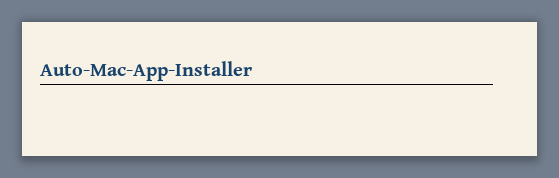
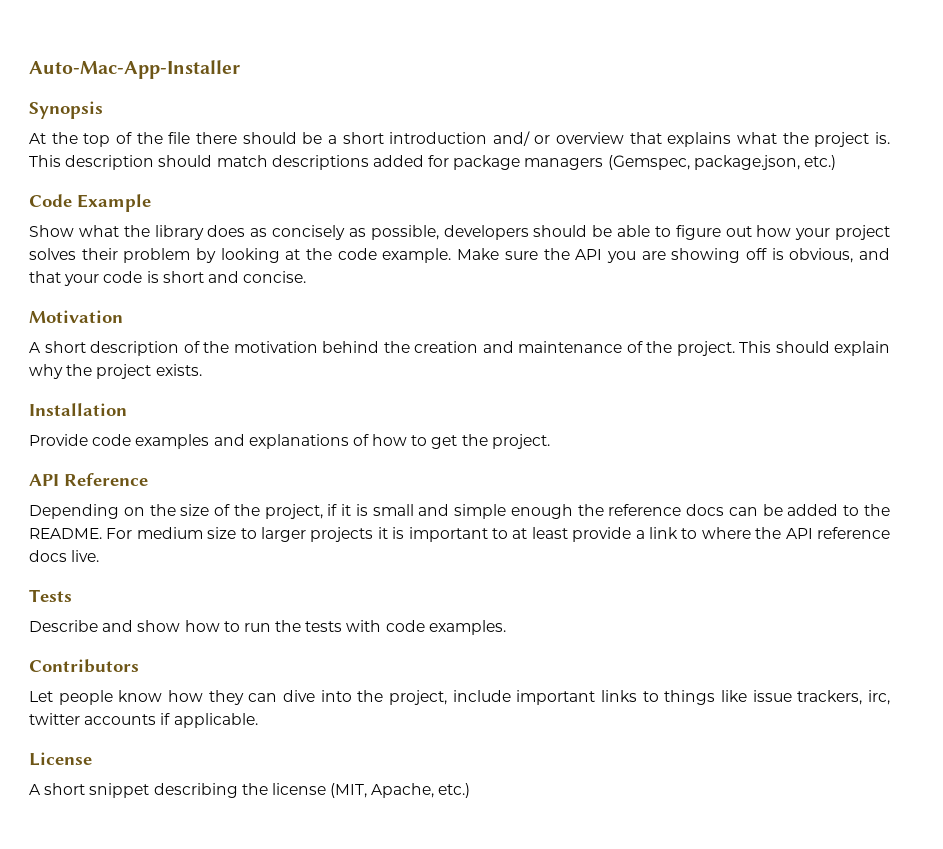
+ Synopsis
+ At the top of the file there should be a short introduction and/ or overview that explains what the project is. This description should match descriptions added for package managers (Gemspec, package.json, etc.)
+ Code Example
+ Show what the library does as concisely as possible, developers should be able to figure out how your project solves their problem by looking at the code example. Make sure the API you are showing off is obvious, and that your code is short and concise.
+ Motivation
+ A short description of the motivation behind the creation and maintenance of the project. This should explain why the project exists.
+ Installation
+ Provide code examples and explanations of how to get the project.
+ API Reference
+ Depending on the size of the project, if it is small and simple enough the reference docs can be added to the README. For medium size to larger projects it is important to at least provide a link to where the API reference docs live.
+ Tests
+ Describe and show how to run the tests with code examples.
+ Contributors
+ Let people know how they can dive into the project, include important links to things like issue trackers, irc, twitter accounts if applicable.
+ License
+ A short snippet describing the license (MIT, Apache, etc.)

